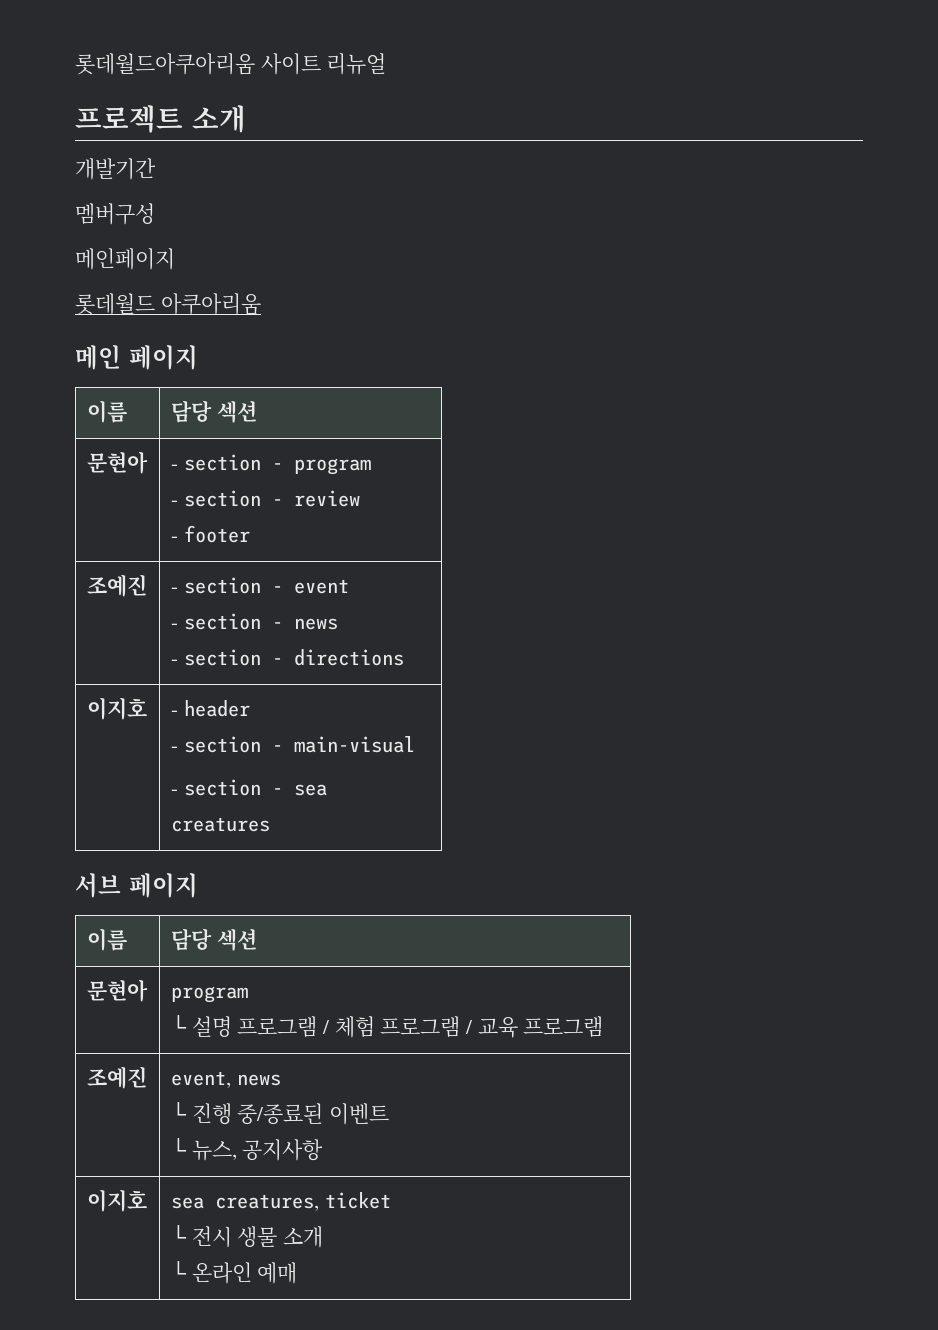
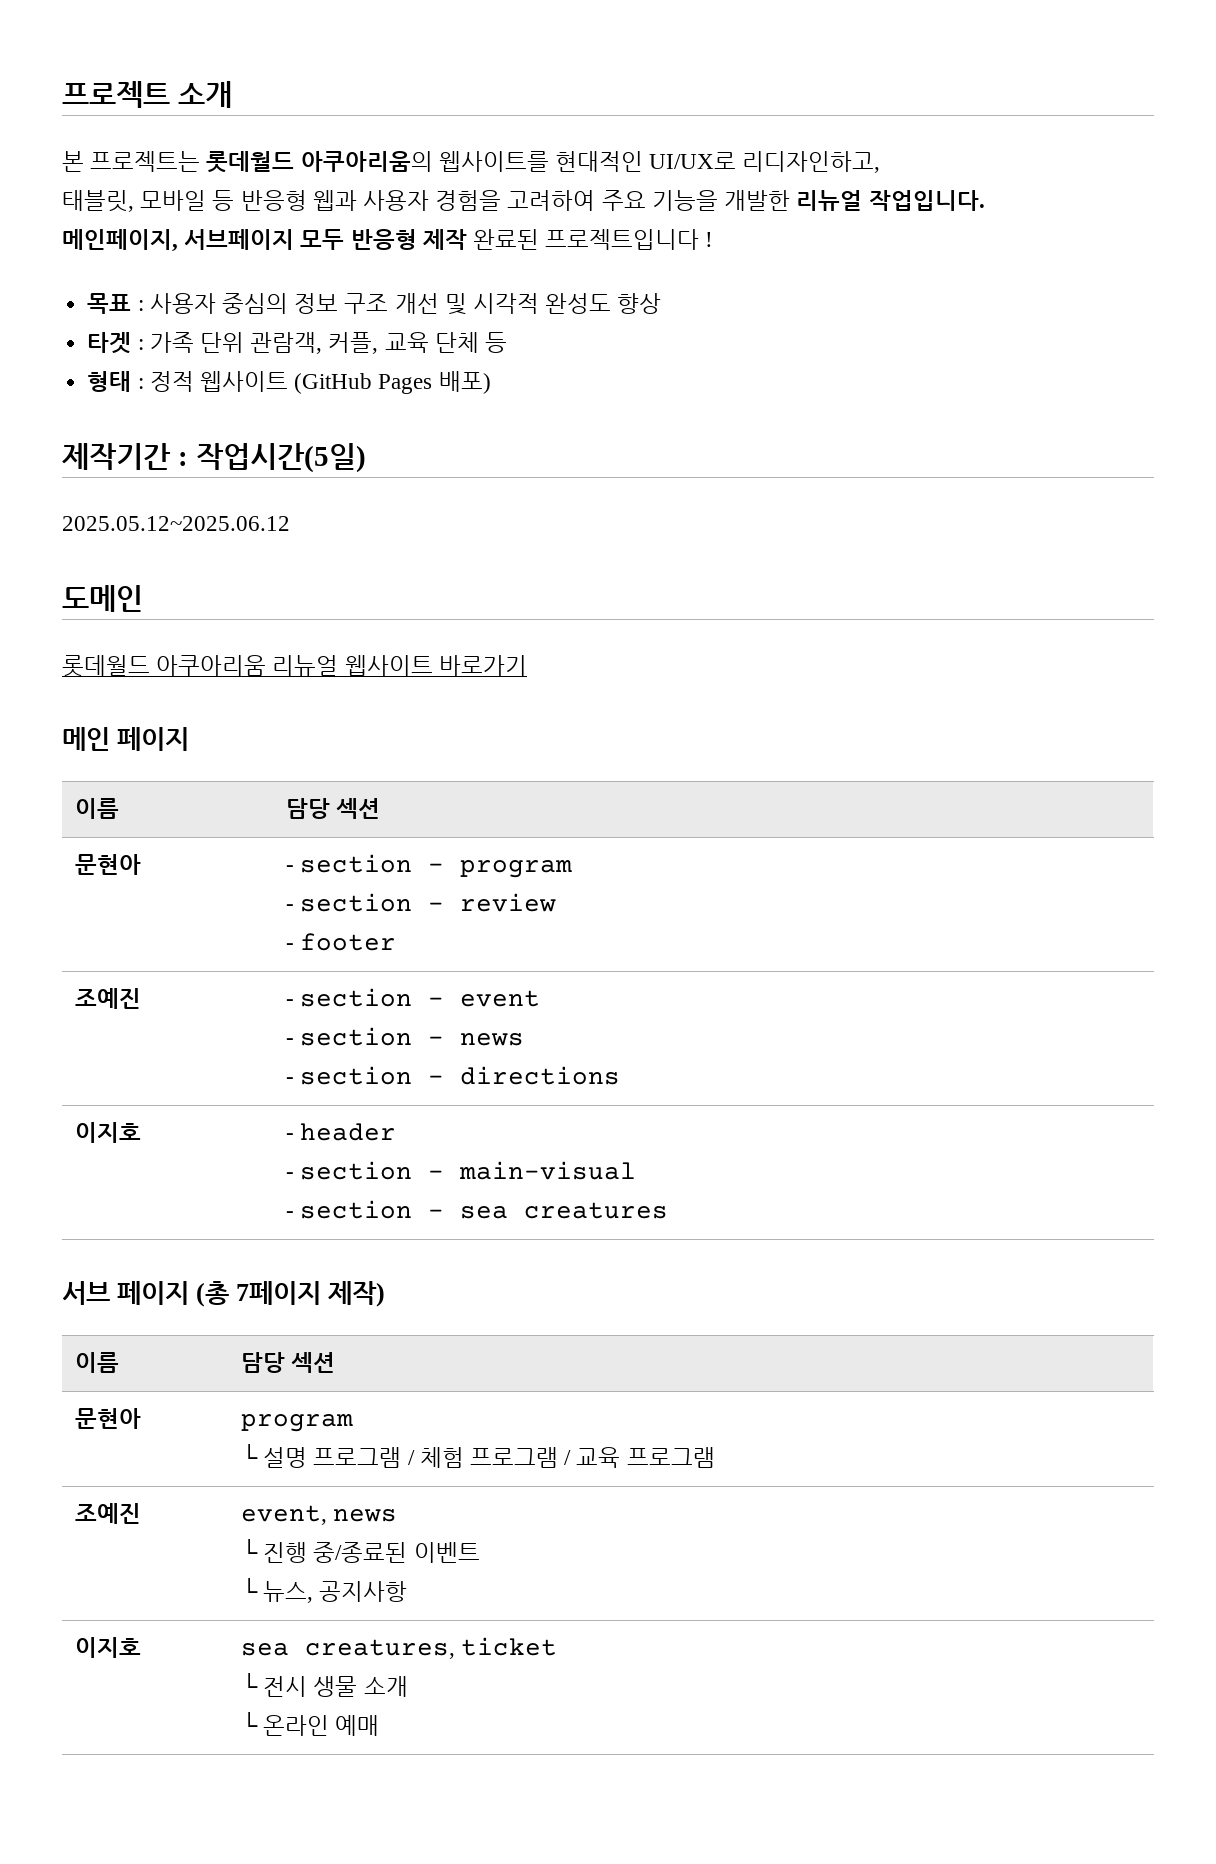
- 롯데월드아쿠아리움 사이트 리뉴얼
- 개발기간
- 멤버구성
- 메인페이지
+ 본 프로젝트는 롯데월드 아쿠아리움의 웹사이트를 현대적인 UI/UX로 리디자인하고,
+ 태블릿, 모바일 등 반응형 웹과 사용자 경험을 고려하여 주요 기능을 개발한 리뉴얼 작업입니다.
+ 메인페이지, 서브페이지 모두 반응형 제작 완료된 프로젝트입니다 !
+ 목표 : 사용자 중심의 정보 구조 개선 및 시각적 완성도 향상
+ 타겟 : 가족 단위 관람객, 커플, 교육 단체 등
+ 형태 : 정적 웹사이트 (GitHub Pages 배포)
+ 제작기간 : 작업시간(5일)
+ 2025.05.12~2025.06.12
+ 도메인
- 롯데월드 아쿠아리움
+ 롯데월드 아쿠아리움 리뉴얼 웹사이트 바로가기
- 서브 페이지
+ 서브 페이지 (총 7페이지 제작)

